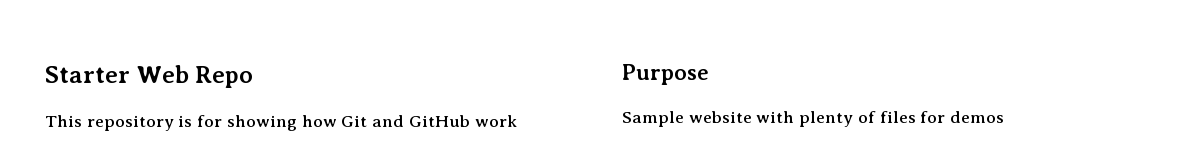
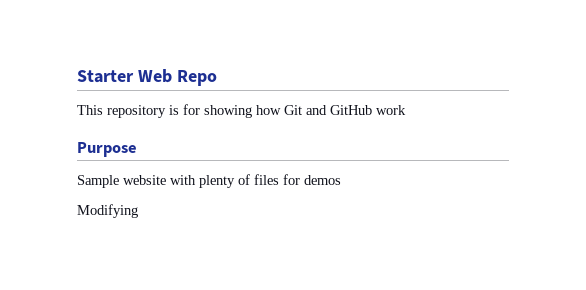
+ Modifying

